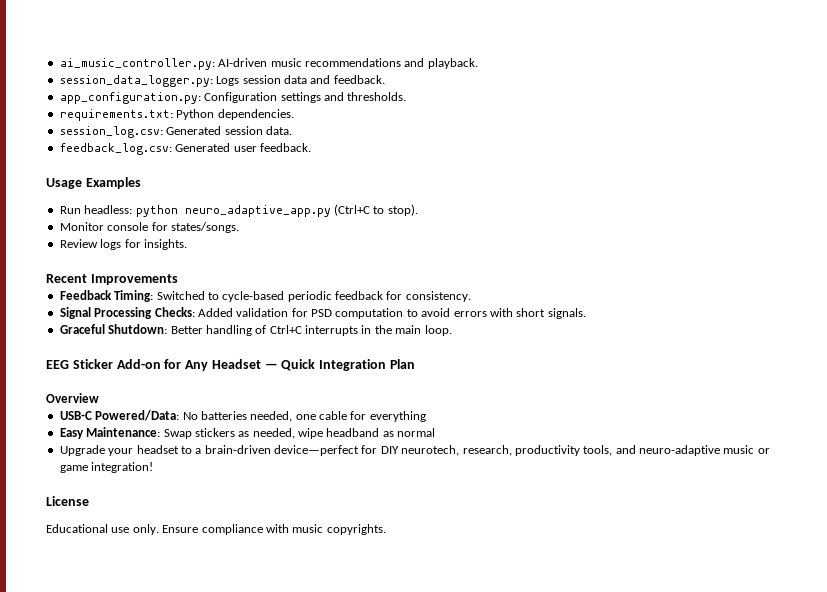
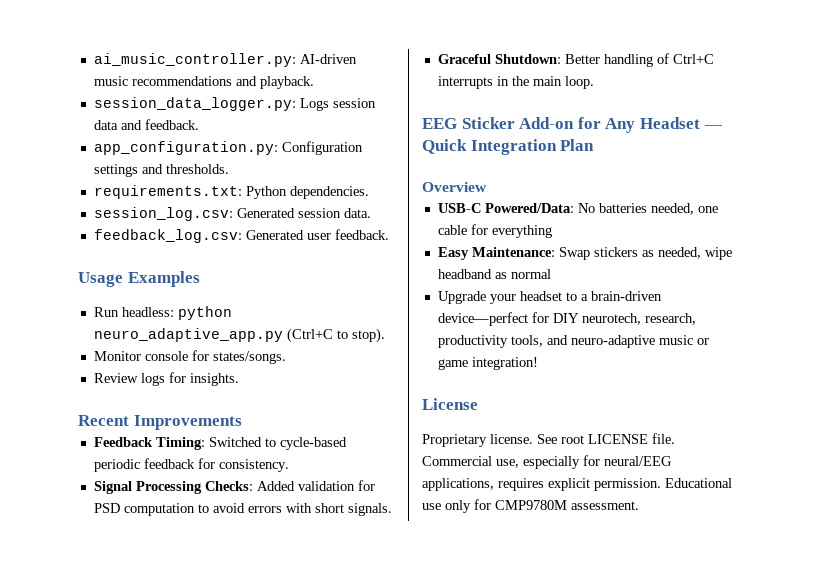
- Educational use only. Ensure compliance with music copyrights.
+ Proprietary license. See root LICENSE file. Commercial use, especially for neural/EEG applications, requires explicit permission. Educational use only for CMP9780M assessment.

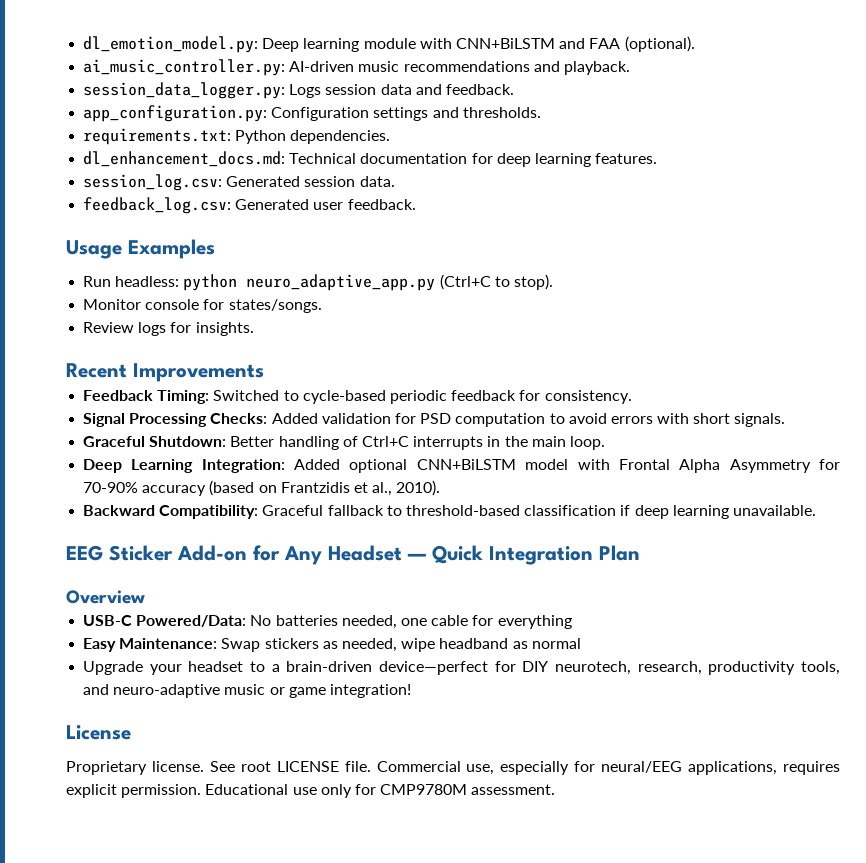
+ dl_emotion_model.py: Deep learning module with CNN+BiLSTM and FAA (optional).
+ dl_enhancement_docs.md: Technical documentation for deep learning features.
+ Deep Learning Integration: Added optional CNN+BiLSTM model with Frontal Alpha Asymmetry for 70-90% accuracy (based on Frantzidis et al., 2010).
+ Backward Compatibility: Graceful fallback to threshold-based classification if deep learning unavailable.

